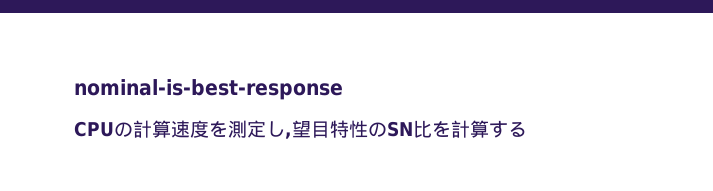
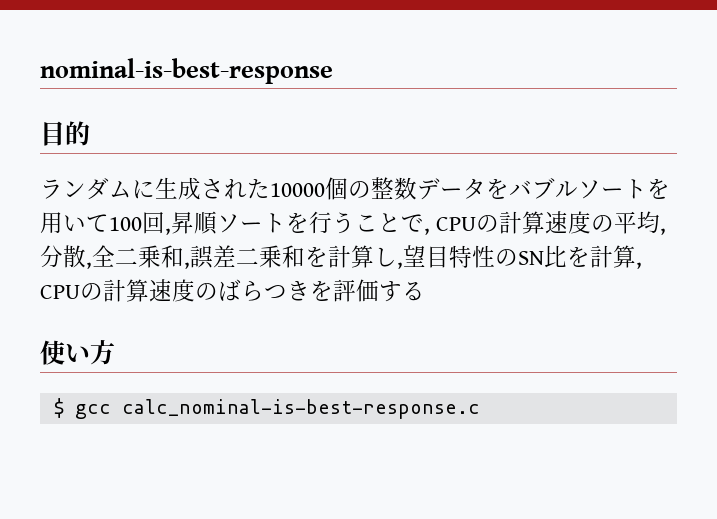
- CPUの計算速度を測定し,望目特性のSN比を計算する
+ 目的
+ ランダムに生成された10000個の整数データをバブルソートを用いて100回,昇順ソートを行うことで, CPUの計算速度の平均,分散,全二乗和,誤差二乗和を計算し,望目特性のSN比を計算, CPUの計算速度のばらつきを評価する
+ 使い方
+ $ gcc calc_nominal-is-best-response.c

